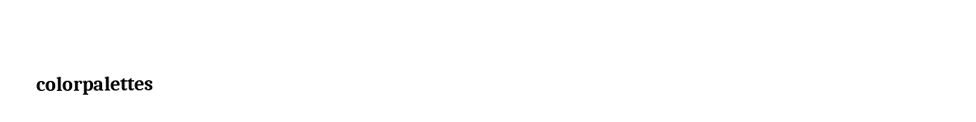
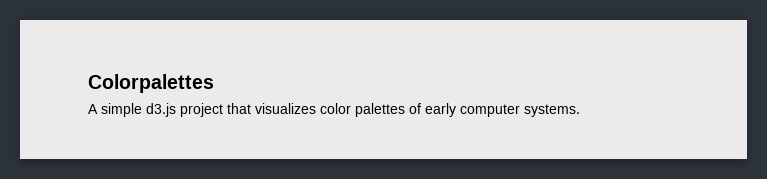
- colorpalettes
+ Colorpalettes
+ A simple d3.js project that visualizes color palettes of early computer systems.

